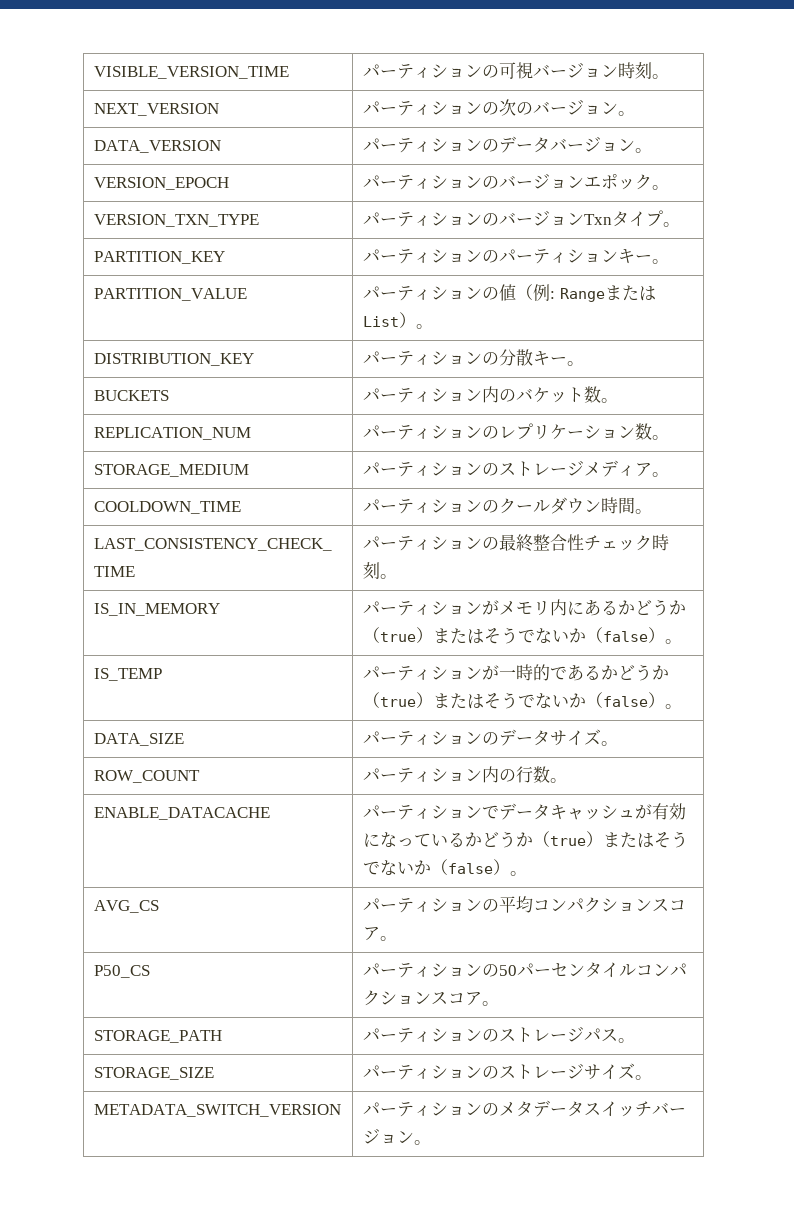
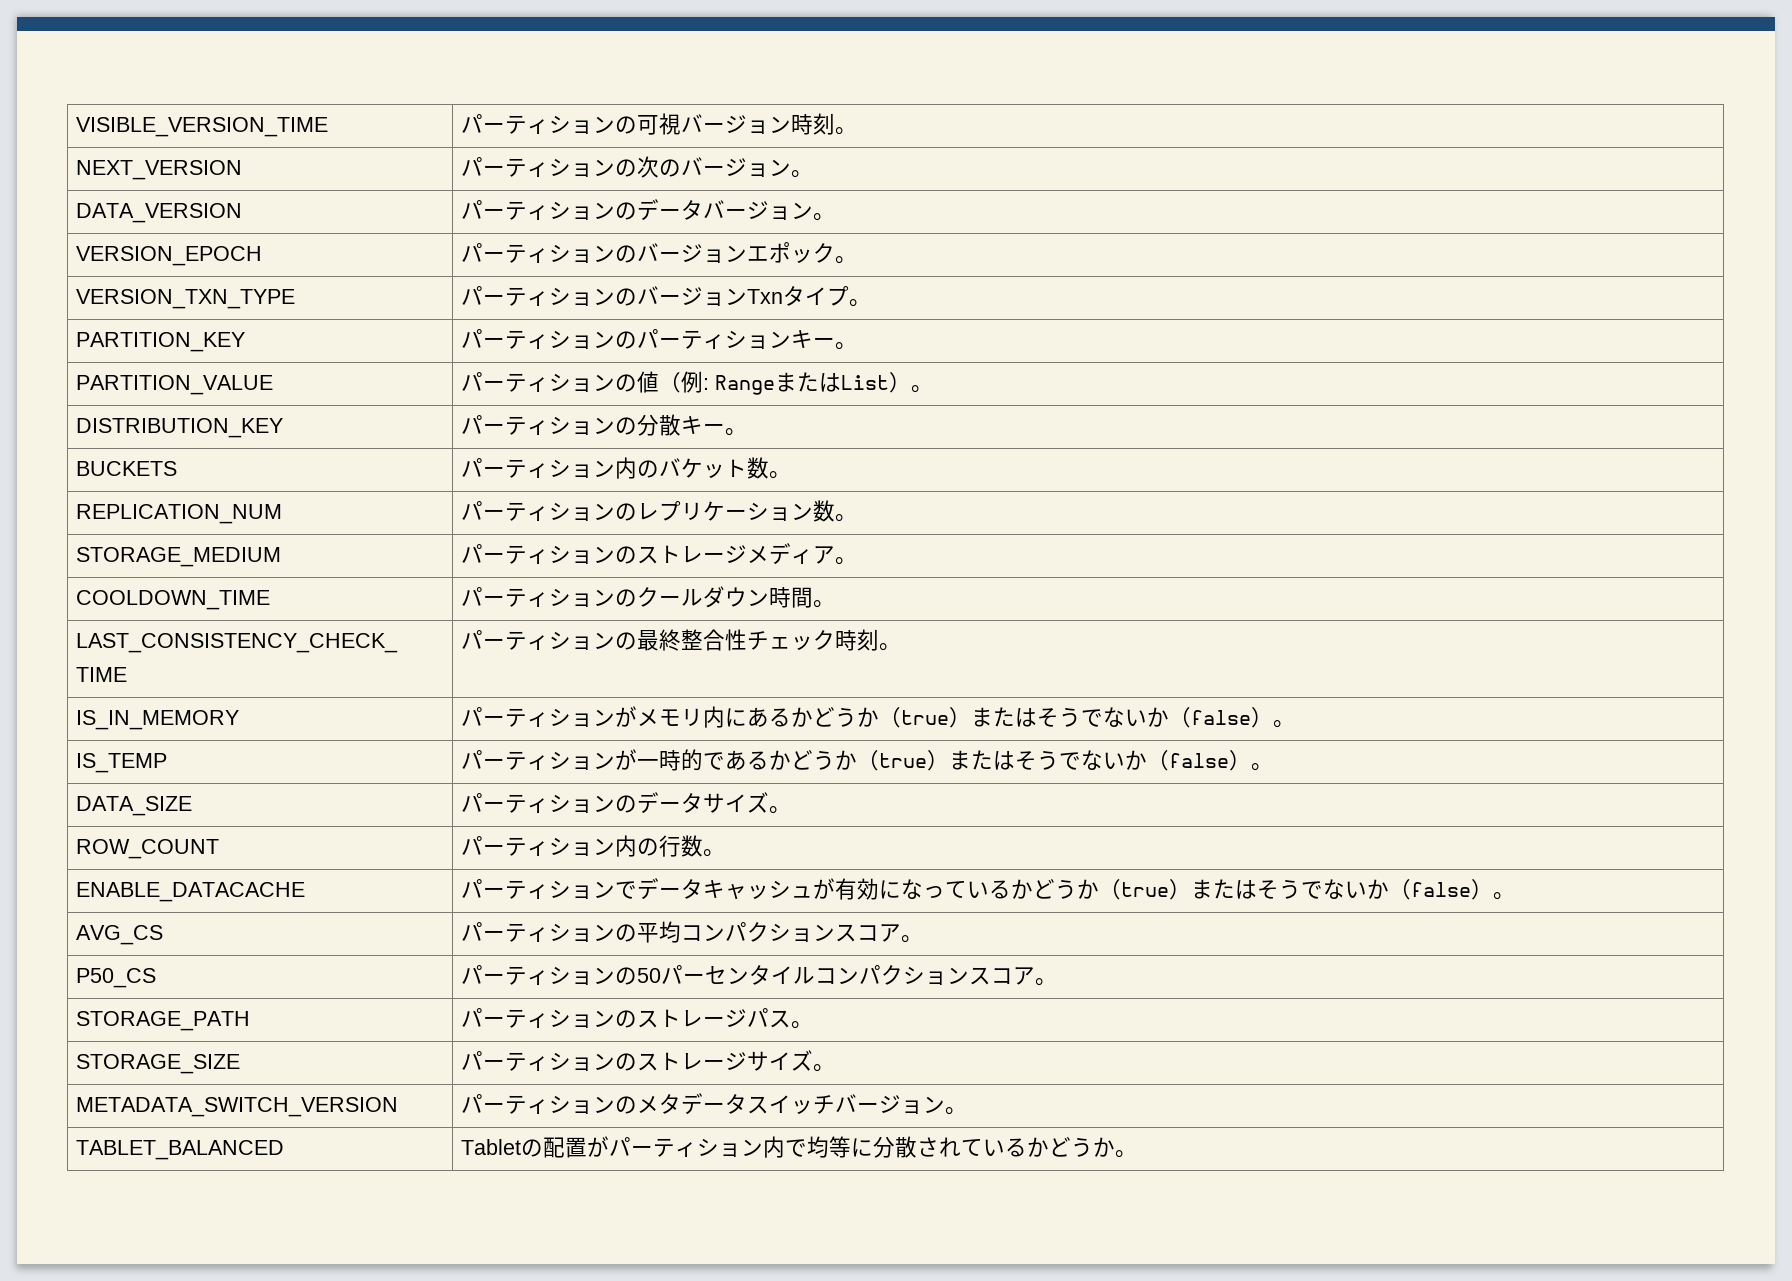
+ TABLET_BALANCED | Tabletの配置がパーティション内で均等に分散されているかどうか。

